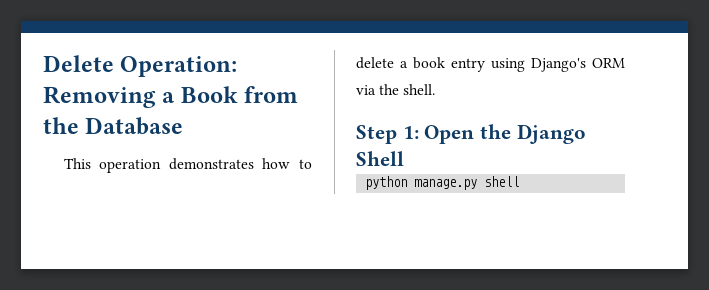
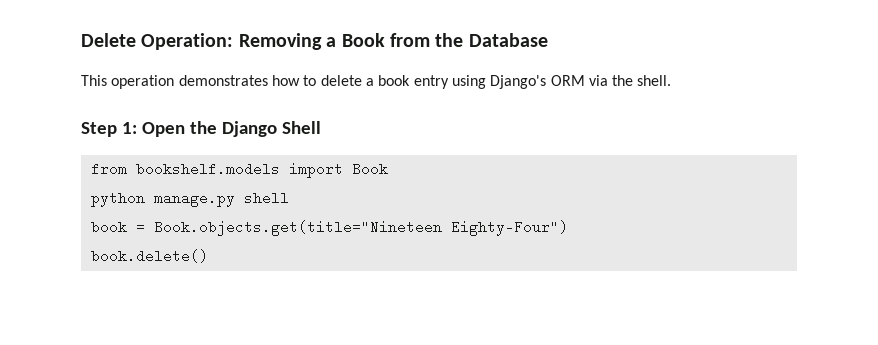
+ from bookshelf.models import Book
+ book = Book.objects.get(title="Nineteen Eighty-Four")
+ book.delete()

